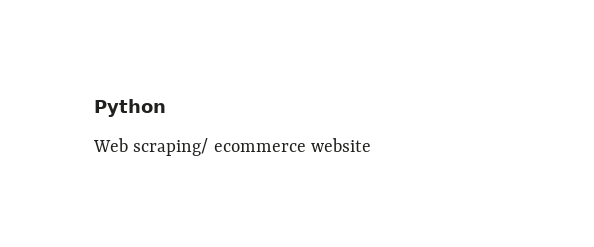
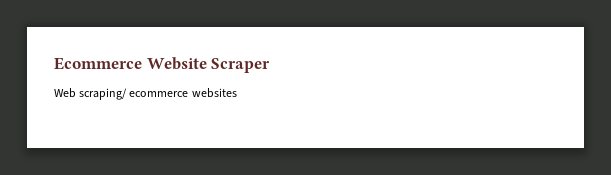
- Python
+ Ecommerce Website Scraper
- Web scraping/ ecommerce website
+ Web scraping/ ecommerce websites

